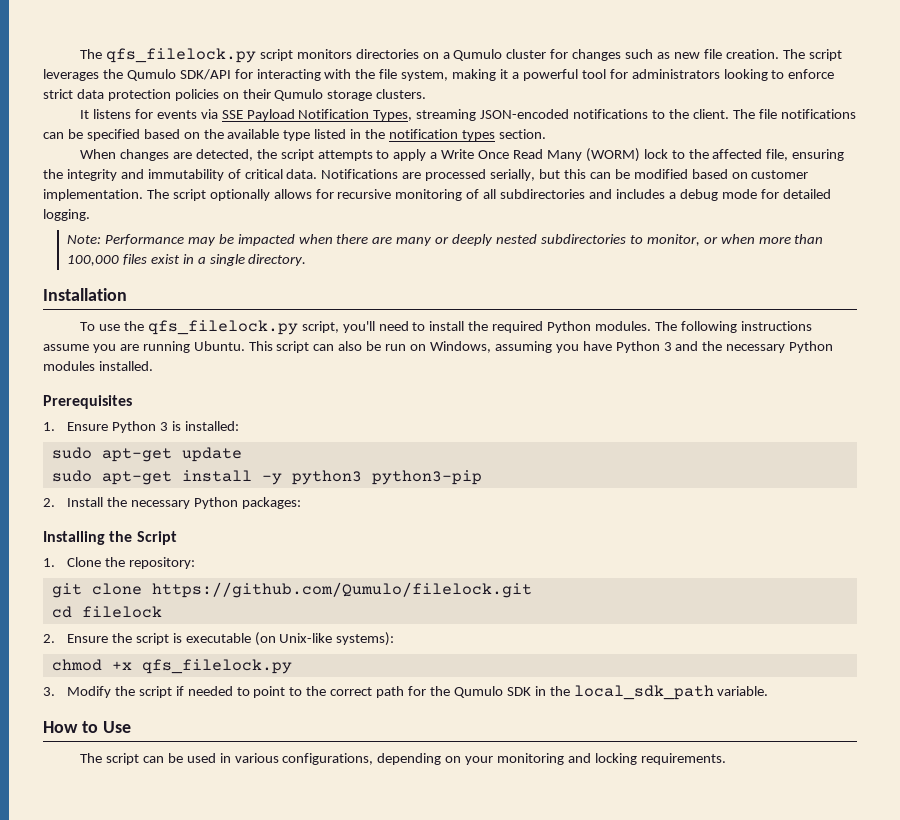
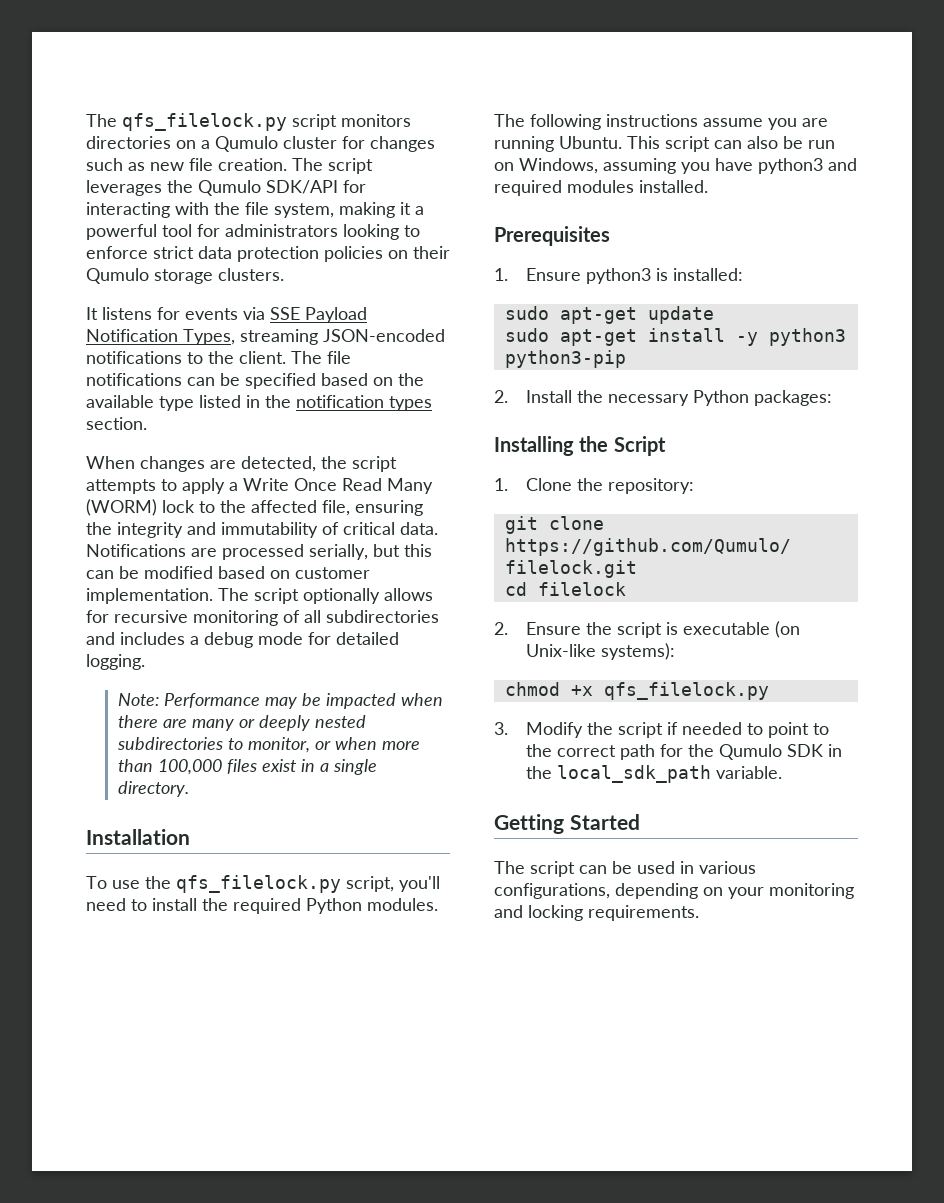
- This script can also be run on Windows, assuming you have Python 3 and the necessary Python modules installed.
+ This script can also be run on Windows, assuming you have python3 and required modules installed.
- 1. Ensure Python 3 is installed:
+ 1. Ensure python3 is installed:
- How to Use
+ Getting Started

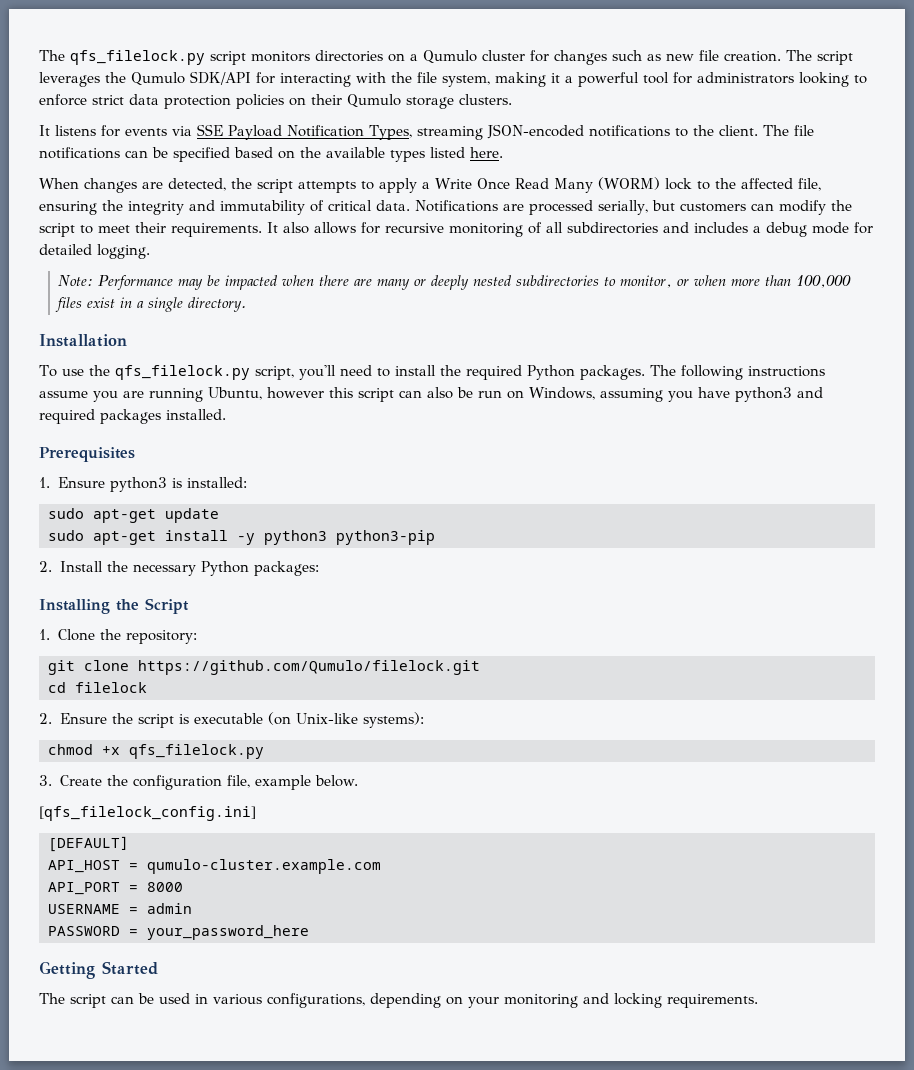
- The file notifications can be specified based on the available type listed in the notification types section.
+ The file notifications can be specified based on the available types listed here.
- Notifications are processed serially, but this can be modified based on customer implementation. The script optionally allows for recursive monitoring of all subdirectories and includes a debug mode for detailed logging.
+ Notifications are processed serially, but customers can modify the script to meet their requirements. It also allows for recursive monitoring of all subdirectories and includes a debug mode for detailed logging.
- To use the qfs_filelock.py script, you'll need to install the required Python modules.
+ To use the qfs_filelock.py script, you'll need to install the required Python packages.
- The following instructions assume you are running Ubuntu. This script can also be run on Windows, assuming you have python3 and required modules installed.
+ The following instructions assume you are running Ubuntu, however this script can also be run on Windows, assuming you have python3 and required packages installed.
- 3. Modify the script if needed to point to the correct path for the Qumulo SDK in the local_sdk_path variable.
+ 3. Create the configuration file, example below.
+ [qfs_filelock_config.ini]
+ [DEFAULT]
+ API_HOST = qumulo-cluster.example.com
+ API_PORT = 8000
+ USERNAME = admin
+ PASSWORD = your_password_here

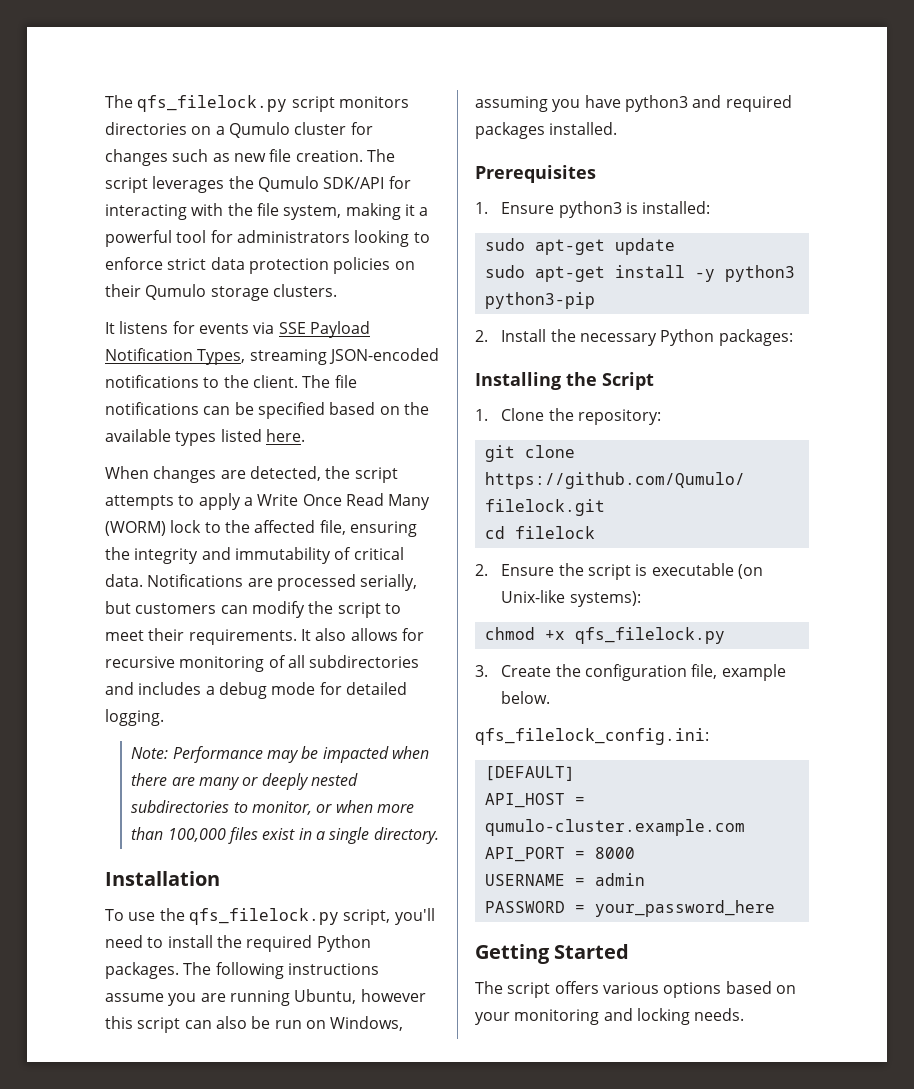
- [qfs_filelock_config.ini]
+ qfs_filelock_config.ini:
- The script can be used in various configurations, depending on your monitoring and locking requirements.
+ The script offers various options based on your monitoring and locking needs.

